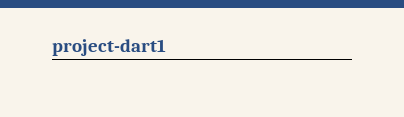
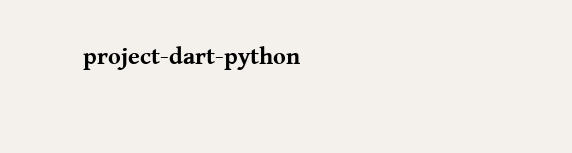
- project-dart1
+ project-dart-python

